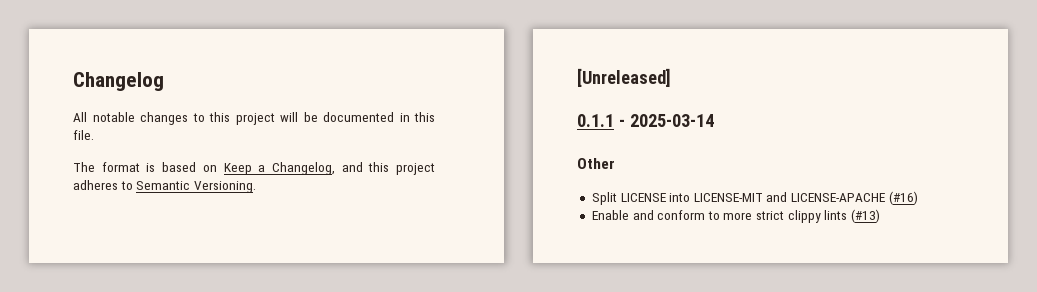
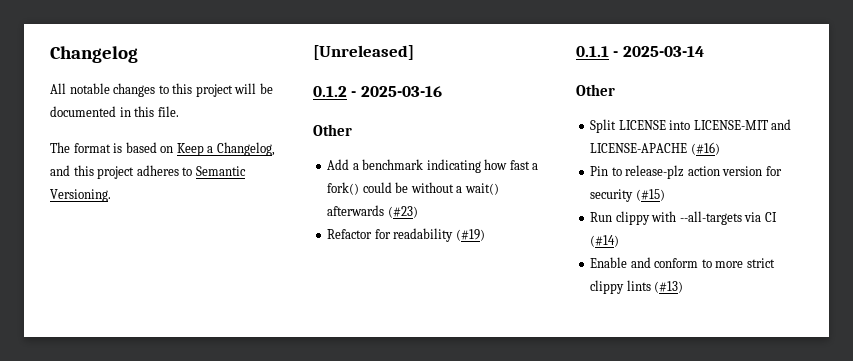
+ 0.1.2 - 2025-03-16
+ Other
+ Add a benchmark indicating how fast a fork() could be without a wait() afterwards (#23)
+ Refactor for readability (#19)
+ Pin to release-plz action version for security (#15)
+ Run clippy with --all-targets via CI (#14)

